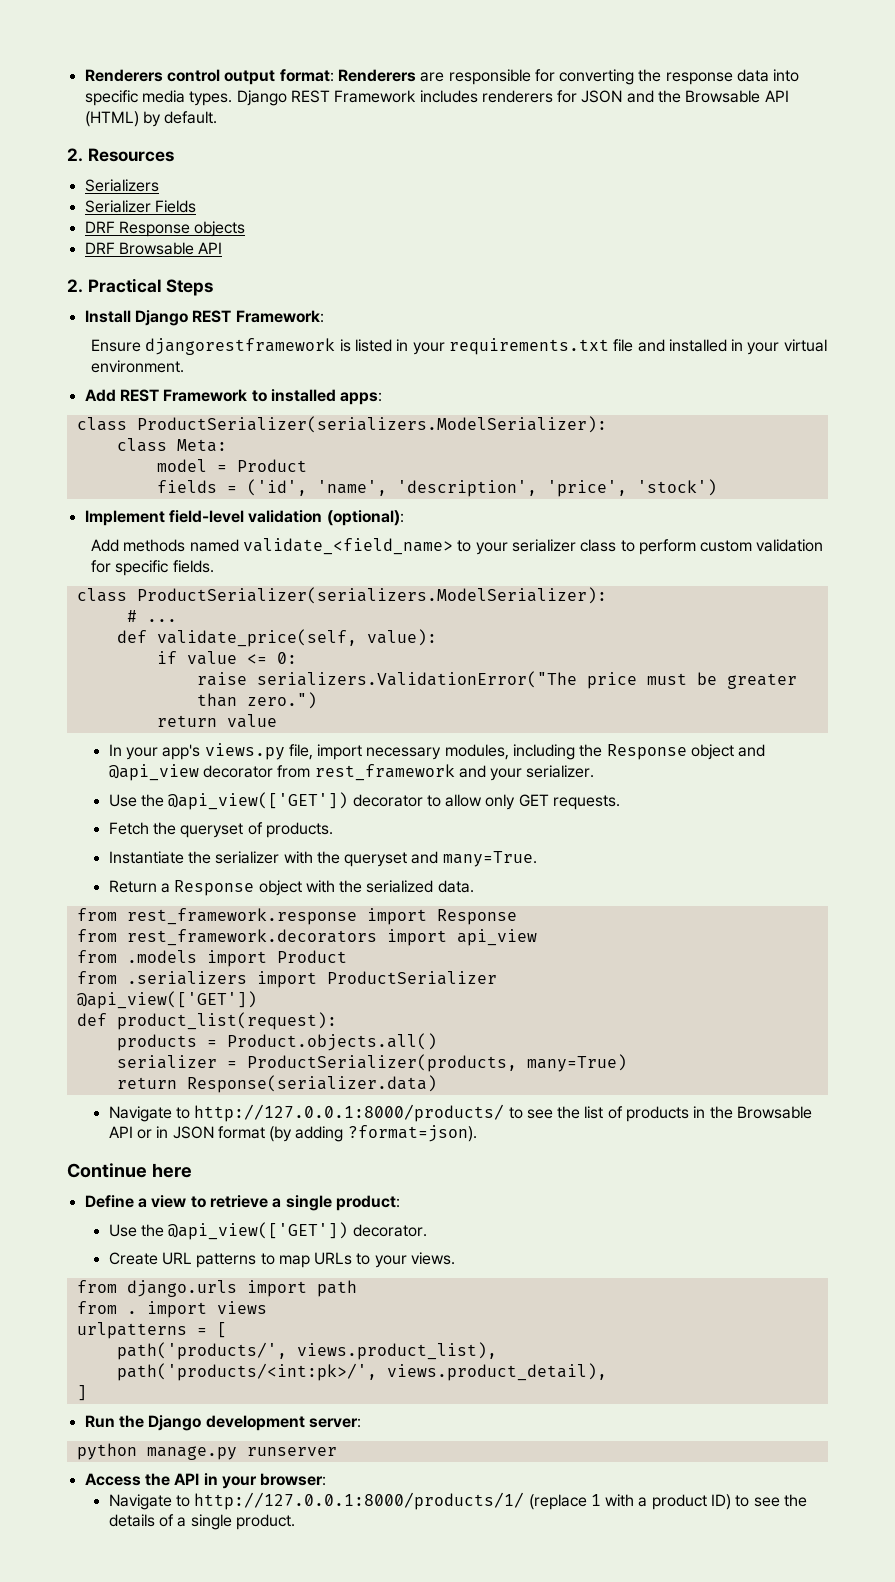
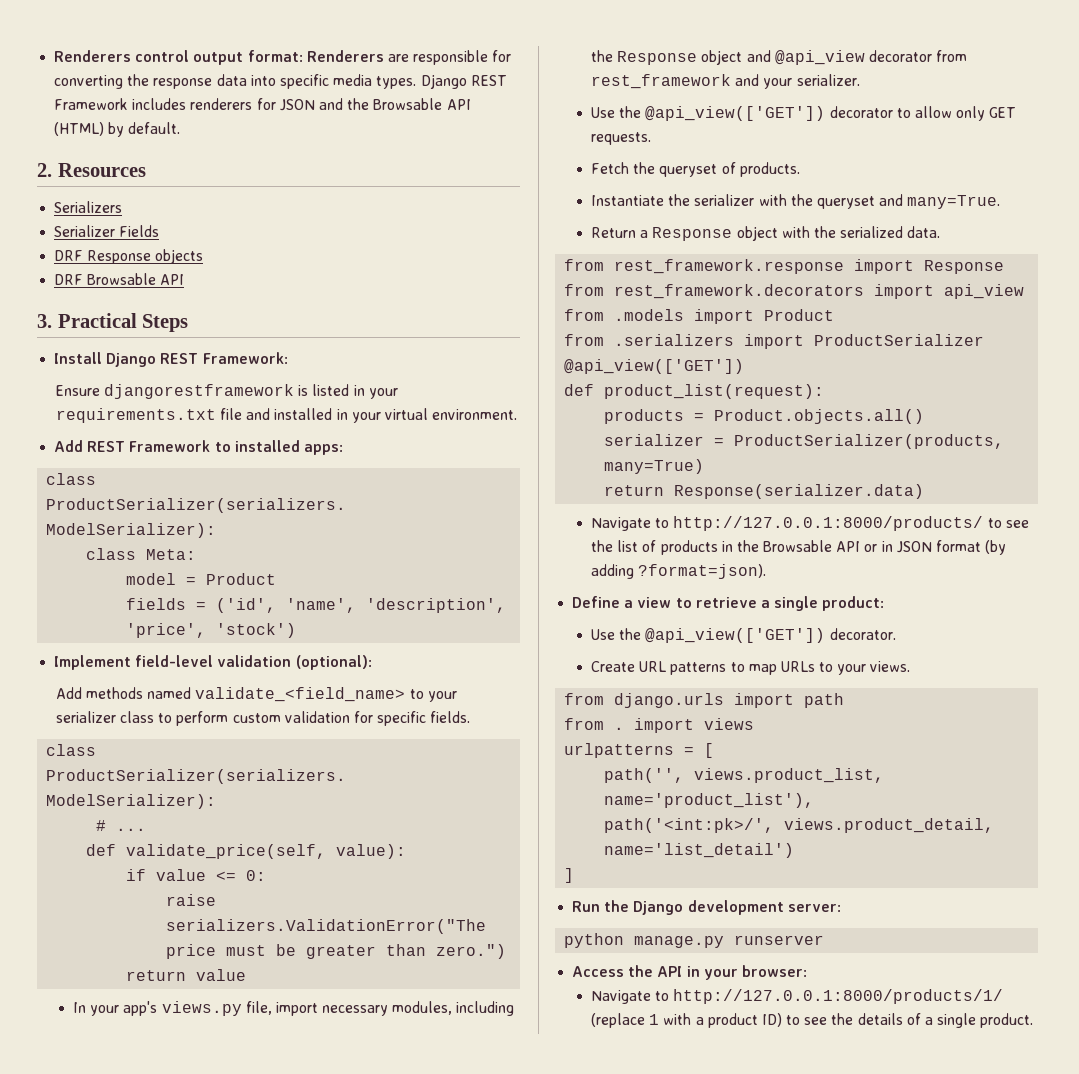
- 2. Practical Steps
+ 3. Practical Steps
- Continue here
- path('products/', views.product_list),
- path('products/<int:pk>/', views.product_detail),
+ path('', views.product_list, name='product_list'),
+ path('<int:pk>/', views.product_detail, name='list_detail')

